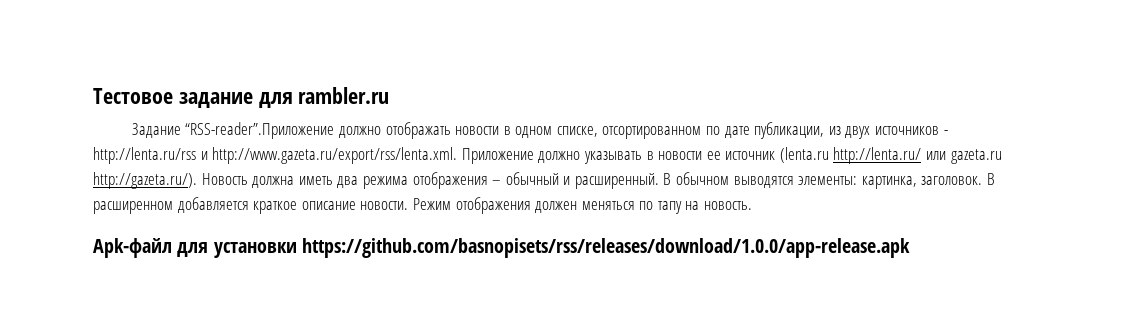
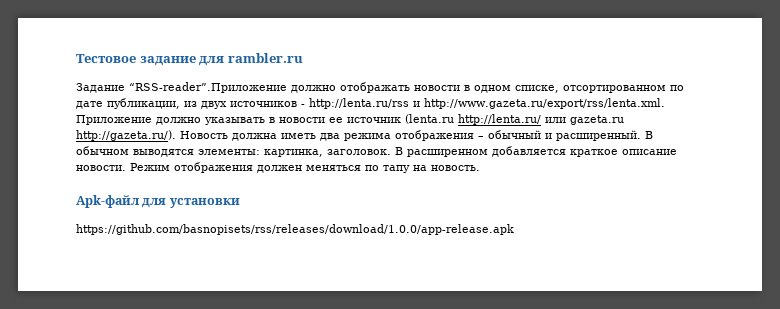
- Apk-файл для установки https://github.com/basnopisets/rss/releases/download/1.0.0/app-release.apk
+ Apk-файл для установки
+ https://github.com/basnopisets/rss/releases/download/1.0.0/app-release.apk

